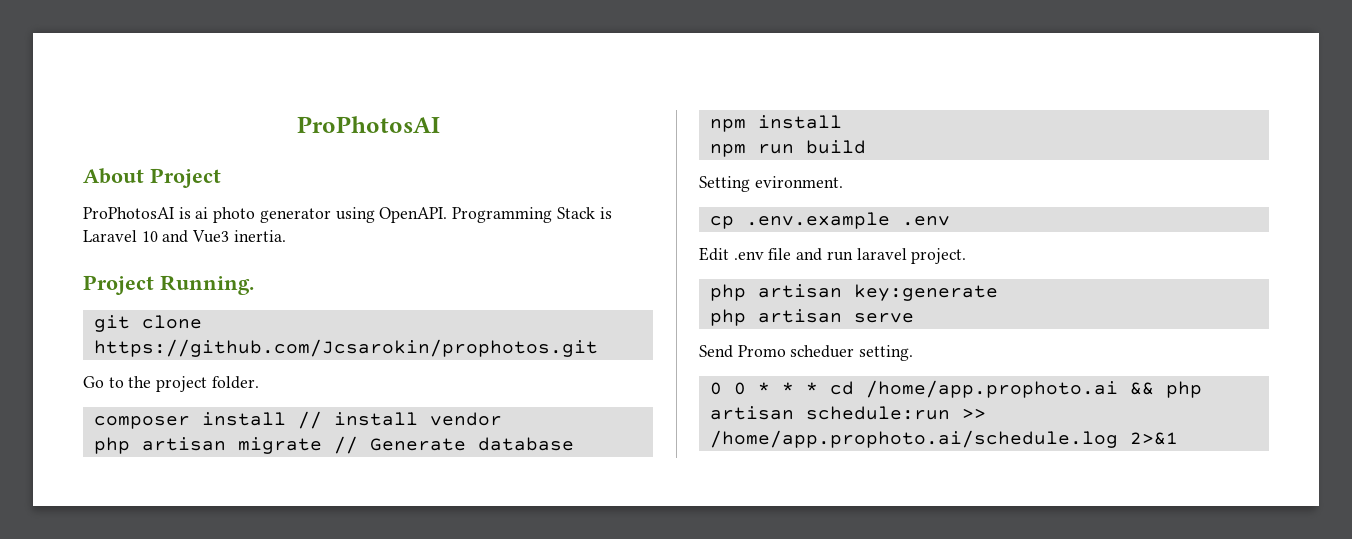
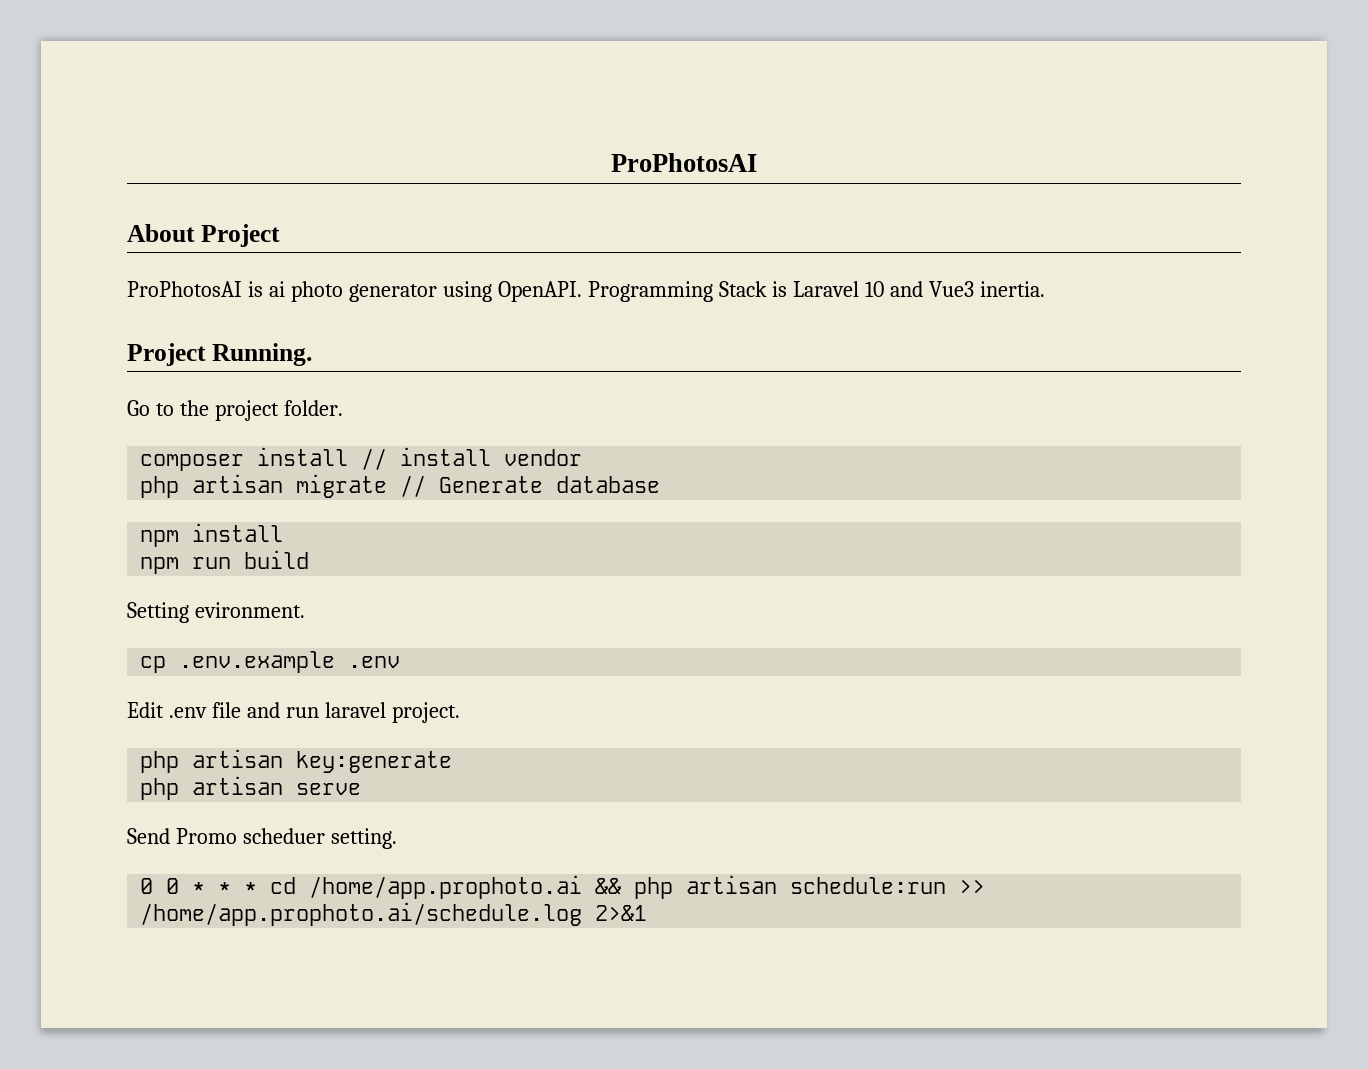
- git clone https://github.com/Jcsarokin/prophotos.git

